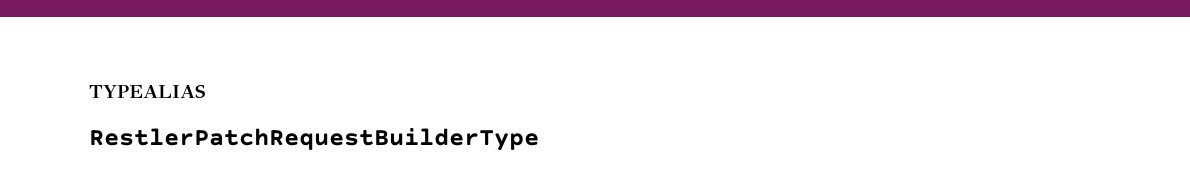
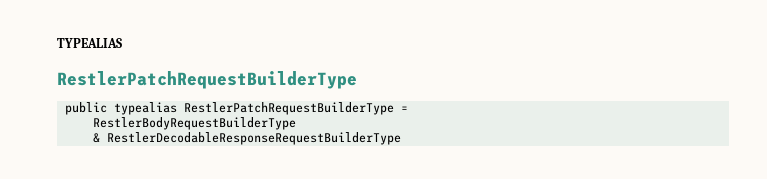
+ public typealias RestlerPatchRequestBuilderType =
+ RestlerBodyRequestBuilderType
+ & RestlerDecodableResponseRequestBuilderType

